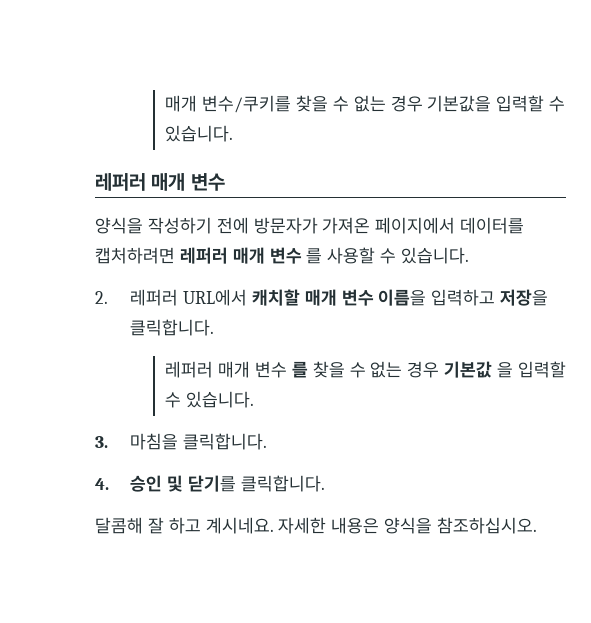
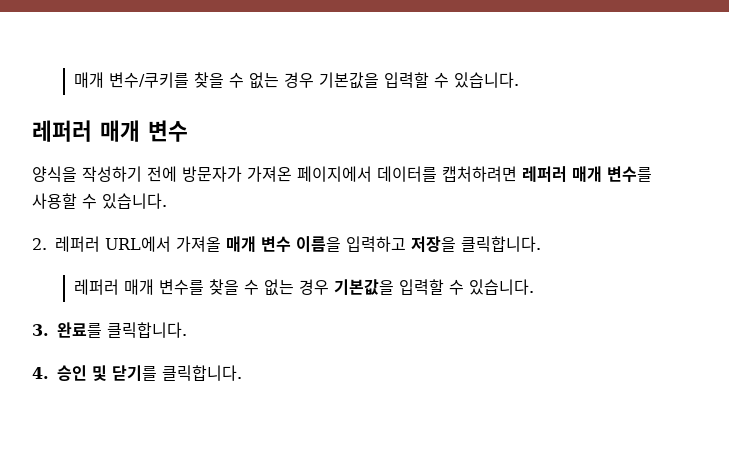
- 양식을 작성하기 전에 방문자가 가져온 페이지에서 데이터를 캡처하려면 레퍼러 매개 변수 를 사용할 수 있습니다.
+ 양식을 작성하기 전에 방문자가 가져온 페이지에서 데이터를 캡처하려면 레퍼러 매개 변수를 사용할 수 있습니다.
- 2. 레퍼러 URL에서 캐치할 매개 변수 이름을 입력하고 저장을 클릭합니다.
+ 2. 레퍼러 URL에서 가져올 매개 변수 이름을 입력하고 저장을 클릭합니다.
- 레퍼러 매개 변수 를 찾을 수 없는 경우 기본값 을 입력할 수 있습니다.
+ 레퍼러 매개 변수를 찾을 수 없는 경우 기본값을 입력할 수 있습니다.
- 3. 마침을 클릭합니다.
+ 3. 완료를 클릭합니다.
- 달콤해 잘 하고 계시네요. 자세한 내용은 양식을 참조하십시오.

